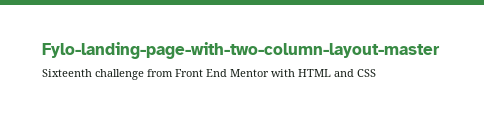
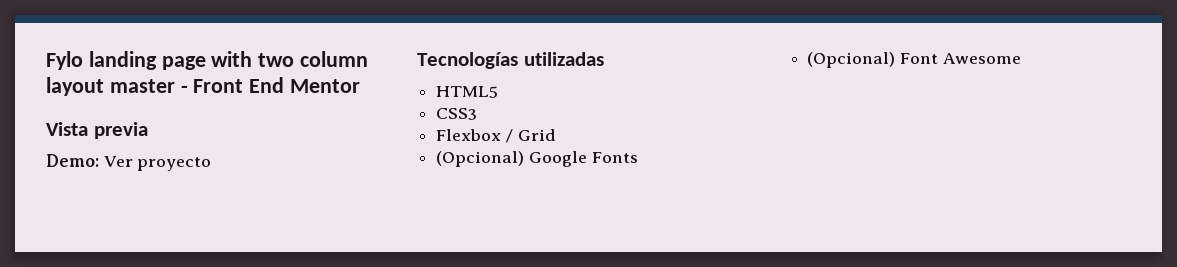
- Fylo-landing-page-with-two-column-layout-master
- Sixteenth challenge from Front End Mentor with HTML and CSS
+ Fylo landing page with two column layout master - Front End Mentor
+ Vista previa
+ Demo: Ver proyecto
+ Tecnologías utilizadas
+ HTML5
+ CSS3
+ Flexbox / Grid
+ (Opcional) Google Fonts
+ (Opcional) Font Awesome

